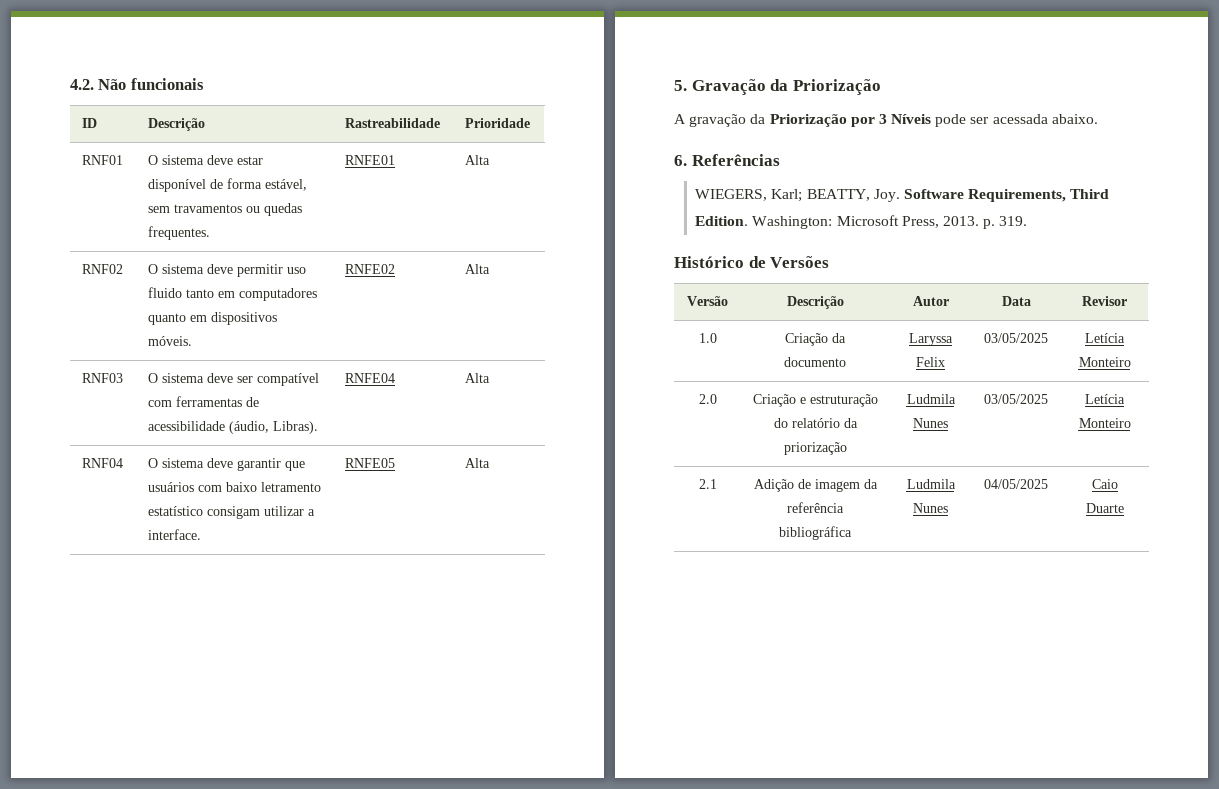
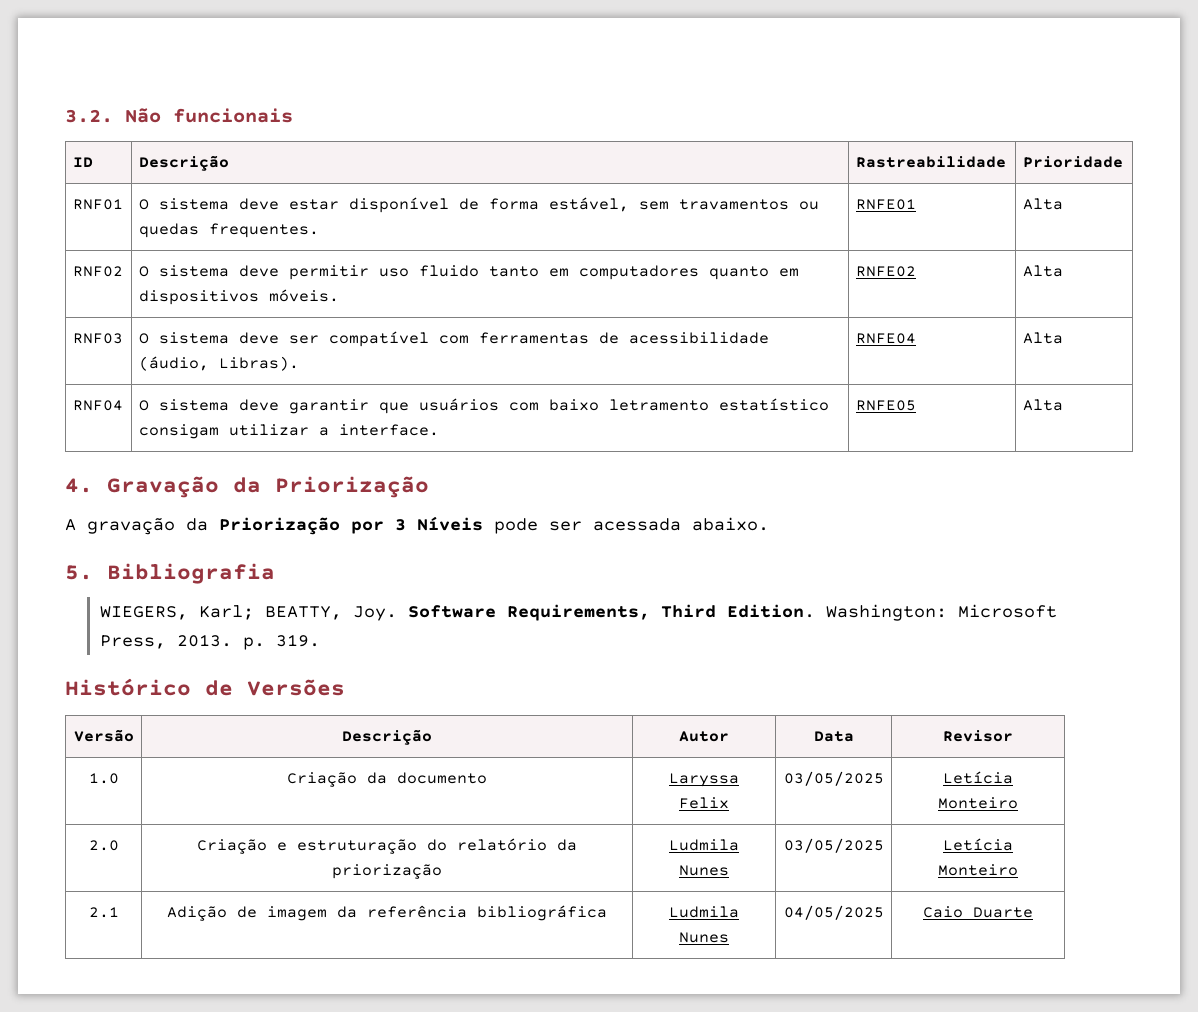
- 4.2. Não funcionais
+ 3.2. Não funcionais
- 5. Gravação da Priorização
+ 4. Gravação da Priorização
- 6. Referências
+ 5. Bibliografia

